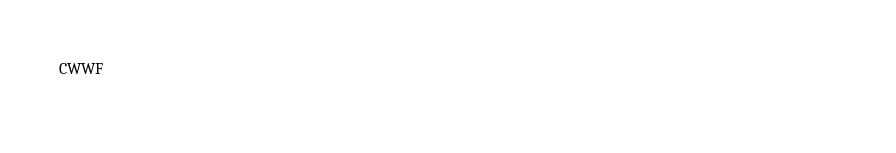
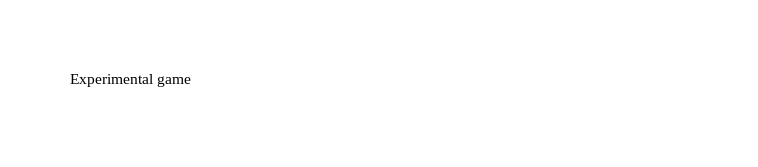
- CWWF
+ Experimental game

